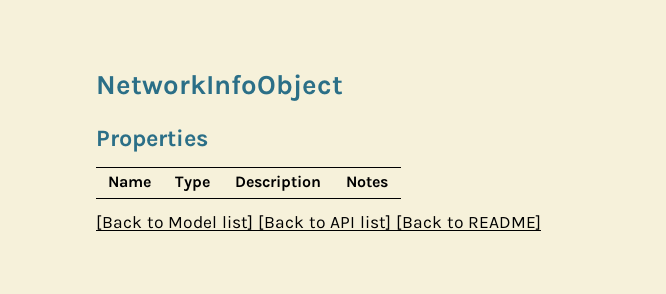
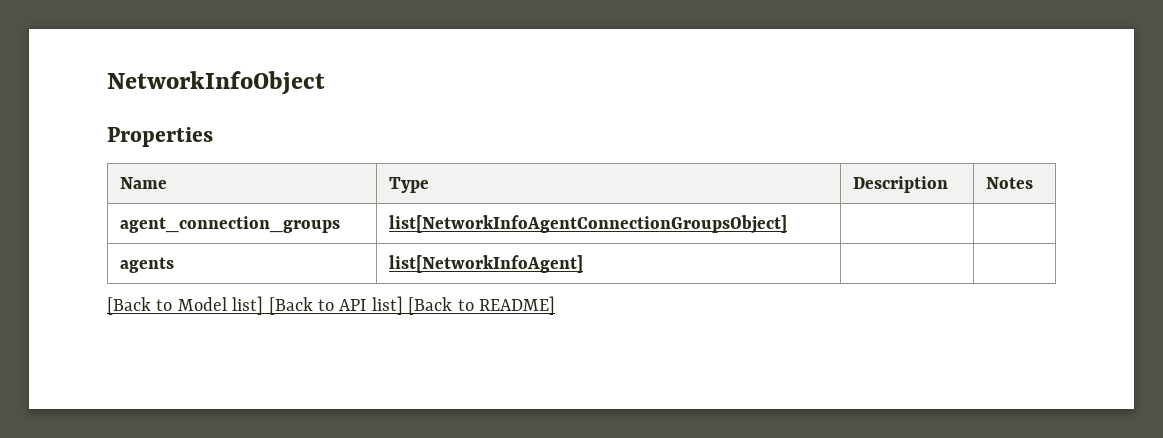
+ agent_connection_groups | list[NetworkInfoAgentConnectionGroupsObject] | |
+ agents | list[NetworkInfoAgent] | |

